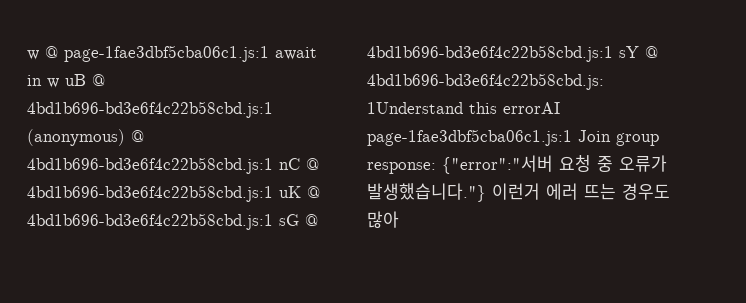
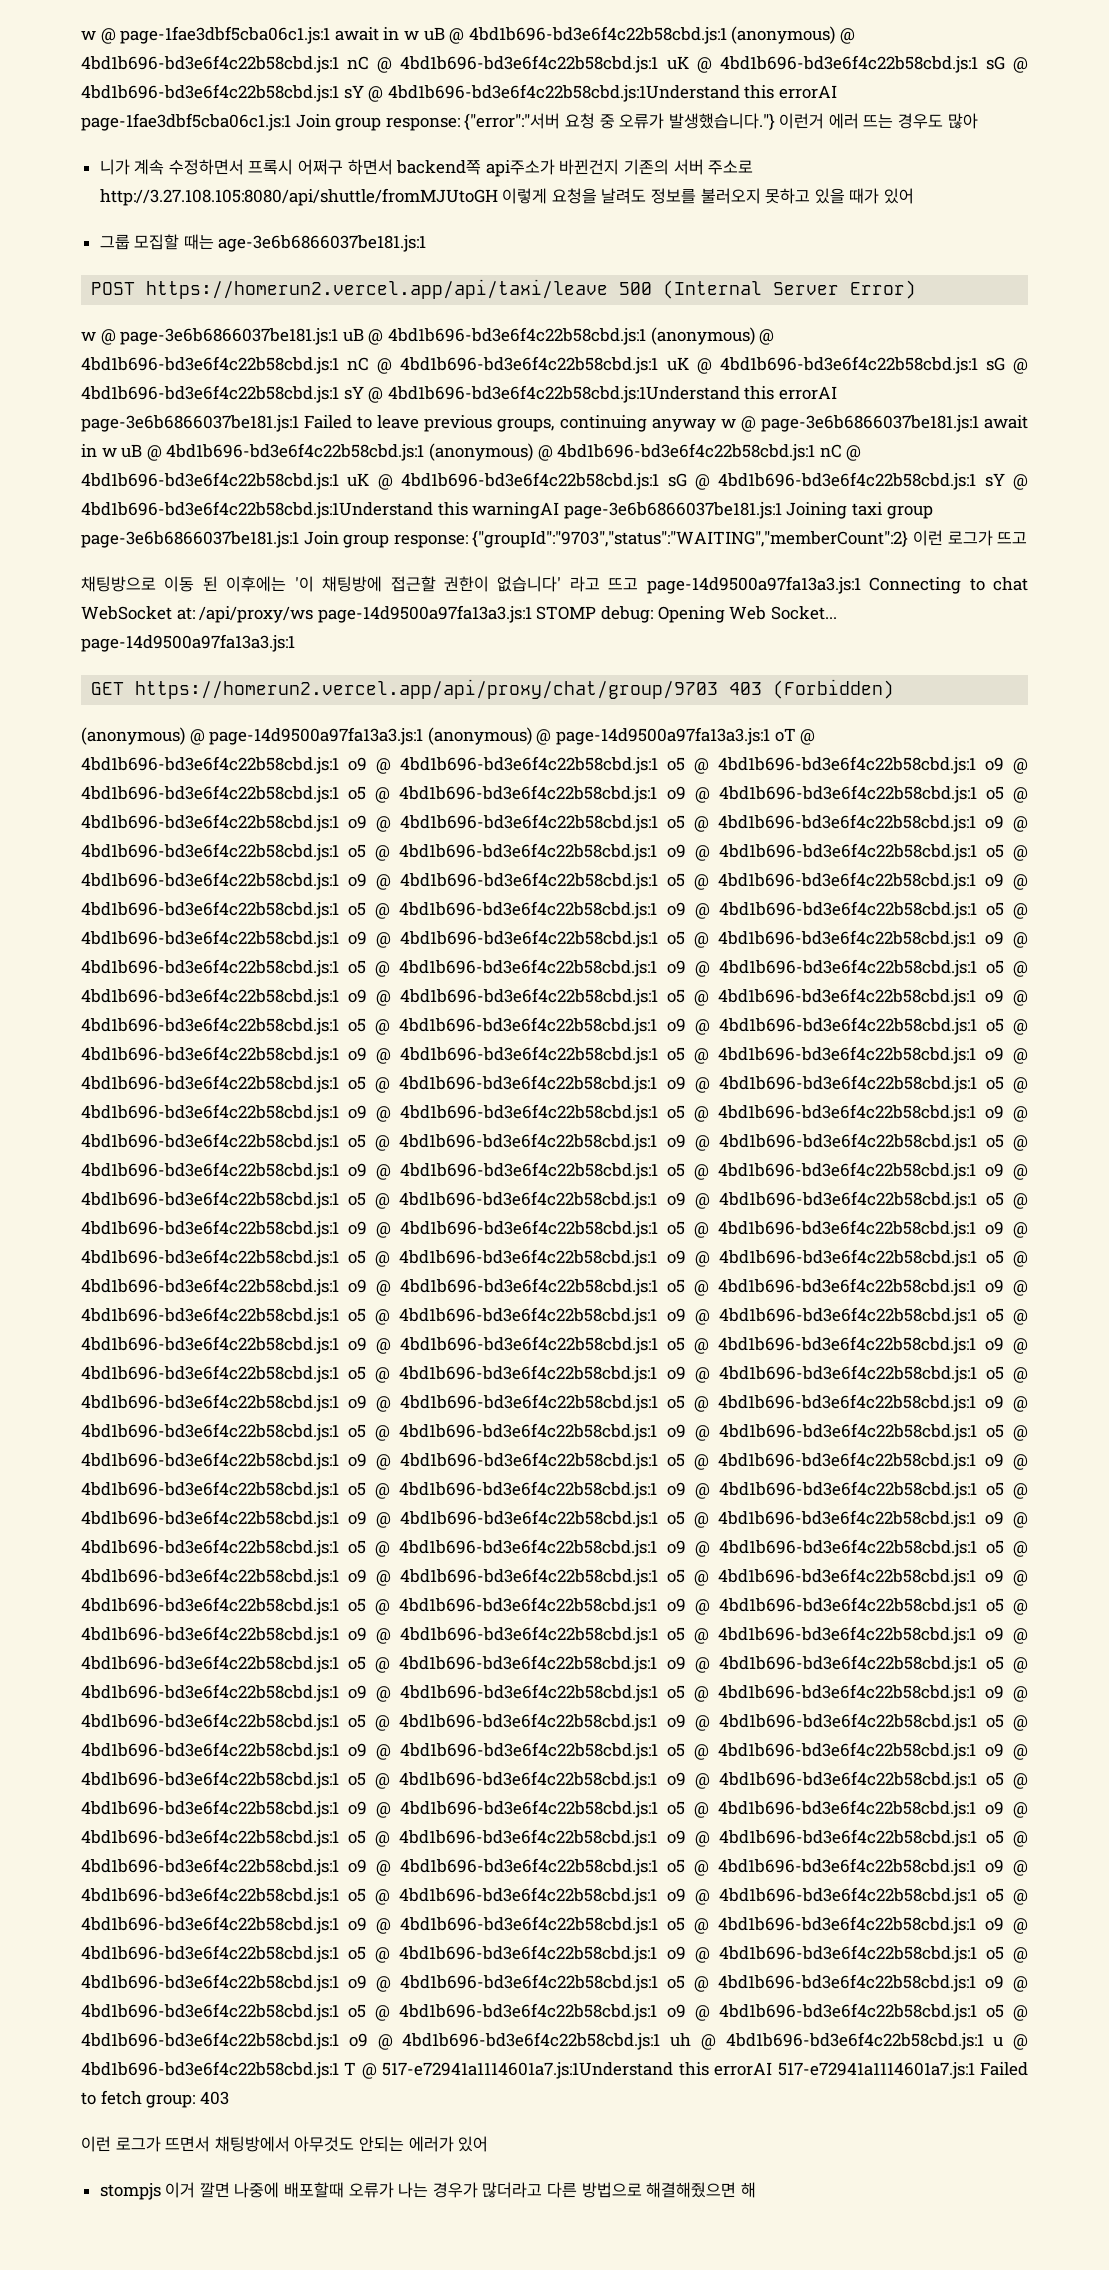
+ 니가 계속 수정하면서 프록시 어쩌구 하면서 backend쪽 api주소가 바뀐건지 기존의 서버 주소로 http://3.27.108.105:8080/api/shuttle/fromMJUtoGH 이렇게 요청을 날려도 정보를 불러오지 못하고 있을 때가 있어
+ 그룹 모집할 때는 age-3e6b6866037be181.js:1
+ POST https://homerun2.vercel.app/api/taxi/leave 500 (Internal Server Error)
+ w @ page-3e6b6866037be181.js:1 uB @ 4bd1b696-bd3e6f4c22b58cbd.js:1 (anonymous) @ 4bd1b696-bd3e6f4c22b58cbd.js:1 nC @ 4bd1b696-bd3e6f4c22b58cbd.js:1 uK @ 4bd1b696-bd3e6f4c22b58cbd.js:1 sG @ 4bd1b696-bd3e6f4c22b58cbd.js:1 sY @ 4bd1b696-bd3e6f4c22b58cbd.js:1Understand this errorAI page-3e6b6866037be181.js:1 Failed to leave previous groups, continuing anyway w @ page-3e6b6866037be181.js:1 await in w uB @ 4bd1b696-bd3e6f4c22b58cbd.js:1 (anonymous) @ 4bd1b696-bd3e6f4c22b58cbd.js:1 nC @ 4bd1b696-bd3e6f4c22b58cbd.js:1 uK @ 4bd1b696-bd3e6f4c22b58cbd.js:1 sG @ 4bd1b696-bd3e6f4c22b58cbd.js:1 sY @ 4bd1b696-bd3e6f4c22b58cbd.js:1Understand this warningAI page-3e6b6866037be181.js:1 Joining taxi group page-3e6b6866037be181.js:1 Join group response: {"groupId":"9703","status":"WAITING","memberCount":2} 이런 로그가 뜨고
+ 채팅방으로 이동 된 이후에는 '이 채팅방에 접근할 권한이 없습니다' 라고 뜨고 page-14d9500a97fa13a3.js:1 Connecting to chat WebSocket at: /api/proxy/ws page-14d9500a97fa13a3.js:1 STOMP debug: Opening Web Socket... page-14d9500a97fa13a3.js:1
+ GET https://homerun2.vercel.app/api/proxy/chat/group/9703 403 (Forbidden)
+ (anonymous) @ page-14d9500a97fa13a3.js:1 (anonymous) @ page-14d9500a97fa13a3.js:1 oT @ 4bd1b696-bd3e6f4c22b58cbd.js:1 o9 @ 4bd1b696-bd3e6f4c22b58cbd.js:1 o5 @ 4bd1b696-bd3e6f4c22b58cbd.js:1 o9 @ 4bd1b696-bd3e6f4c22b58cbd.js:1 o5 @ 4bd1b696-bd3e6f4c22b58cbd.js:1 o9 @ 4bd1b696-bd3e6f4c22b58cbd.js:1 o5 @ 4bd1b696-bd3e6f4c22b58cbd.js:1 o9 @ 4bd1b696-bd3e6f4c22b58cbd.js:1 o5 @ 4bd1b696-bd3e6f4c22b58cbd.js:1 o9 @ 4bd1b696-bd3e6f4c22b58cbd.js:1 o5 @ 4bd1b696-bd3e6f4c22b58cbd.js:1 o9 @ 4bd1b696-bd3e6f4c22b58cbd.js:1 o5 @ 4bd1b696-bd3e6f4c22b58cbd.js:1 o9 @ 4bd1b696-bd3e6f4c22b58cbd.js:1 o5 @ 4bd1b696-bd3e6f4c22b58cbd.js:1 o9 @ 4bd1b696-bd3e6f4c22b58cbd.js:1 o5 @ 4bd1b696-bd3e6f4c22b58cbd.js:1 o9 @ 4bd1b696-bd3e6f4c22b58cbd.js:1 o5 @ 4bd1b696-bd3e6f4c22b58cbd.js:1 o9 @ 4bd1b696-bd3e6f4c22b58cbd.js:1 o5 @ 4bd1b696-bd3e6f4c22b58cbd.js:1 o9 @ 4bd1b696-bd3e6f4c22b58cbd.js:1 o5 @ 4bd1b696-bd3e6f4c22b58cbd.js:1 o9 @ 4bd1b696-bd3e6f4c22b58cbd.js:1 o5 @ 4bd1b696-bd3e6f4c22b58cbd.js:1 o9 @ 4bd1b696-bd3e6f4c22b58cbd.js:1 o5 @ 4bd1b696-bd3e6f4c22b58cbd.js:1 o9 @ 4bd1b696-bd3e6f4c22b58cbd.js:1 o5 @ 4bd1b696-bd3e6f4c22b58cbd.js:1 o9 @ 4bd1b696-bd3e6f4c22b58cbd.js:1 o5 @ 4bd1b696-bd3e6f4c22b58cbd.js:1 o9 @ 4bd1b696-bd3e6f4c22b58cbd.js:1 o5 @ 4bd1b696-bd3e6f4c22b58cbd.js:1 o9 @ 4bd1b696-bd3e6f4c22b58cbd.js:1 o5 @ 4bd1b696-bd3e6f4c22b58cbd.js:1 o9 @ 4bd1b696-bd3e6f4c22b58cbd.js:1 o5 @ 4bd1b696-bd3e6f4c22b58cbd.js:1 o9 @ 4bd1b696-bd3e6f4c22b58cbd.js:1 o5 @ 4bd1b696-bd3e6f4c22b58cbd.js:1 o9 @ 4bd1b696-bd3e6f4c22b58cbd.js:1 o5 @ 4bd1b696-bd3e6f4c22b58cbd.js:1 o9 @ 4bd1b696-bd3e6f4c22b58cbd.js:1 o5 @ 4bd1b696-bd3e6f4c22b58cbd.js:1 o9 @ 4bd1b696-bd3e6f4c22b58cbd.js:1 o5 @ 4bd1b696-bd3e6f4c22b58cbd.js:1 o9 @ 4bd1b696-bd3e6f4c22b58cbd.js:1 o5 @ 4bd1b696-bd3e6f4c22b58cbd.js:1 o9 @ 4bd1b696-bd3e6f4c22b58cbd.js:1 o5 @ 4bd1b696-bd3e6f4c22b58cbd.js:1 o9 @ 4bd1b696-bd3e6f4c22b58cbd.js:1 o5 @ 4bd1b696-bd3e6f4c22b58cbd.js:1 o9 @ 4bd1b696-bd3e6f4c22b58cbd.js:1 o5 @ 4bd1b696-bd3e6f4c22b58cbd.js:1 o9 @ 4bd1b696-bd3e6f4c22b58cbd.js:1 o5 @ 4bd1b696-bd3e6f4c22b58cbd.js:1 o9 @ 4bd1b696-bd3e6f4c22b58cbd.js:1 o5 @ 4bd1b696-bd3e6f4c22b58cbd.js:1 o9 @ 4bd1b696-bd3e6f4c22b58cbd.js:1 o5 @ 4bd1b696-bd3e6f4c22b58cbd.js:1 o9 @ 4bd1b696-bd3e6f4c22b58cbd.js:1 o5 @ 4bd1b696-bd3e6f4c22b58cbd.js:1 o9 @ 4bd1b696-bd3e6f4c22b58cbd.js:1 o5 @ 4bd1b696-bd3e6f4c22b58cbd.js:1 o9 @ 4bd1b696-bd3e6f4c22b58cbd.js:1 o5 @ 4bd1b696-bd3e6f4c22b58cbd.js:1 o9 @ 4bd1b696-bd3e6f4c22b58cbd.js:1 o5 @ 4bd1b696-bd3e6f4c22b58cbd.js:1 o9 @ 4bd1b696-bd3e6f4c22b58cbd.js:1 o5 @ 4bd1b696-bd3e6f4c22b58cbd.js:1 o9 @ 4bd1b696-bd3e6f4c22b58cbd.js:1 o5 @ 4bd1b696-bd3e6f4c22b58cbd.js:1 o9 @ 4bd1b696-bd3e6f4c22b58cbd.js:1 o5 @ 4bd1b696-bd3e6f4c22b58cbd.js:1 o9 @ 4bd1b696-bd3e6f4c22b58cbd.js:1 o5 @ 4bd1b696-bd3e6f4c22b58cbd.js:1 o9 @ 4bd1b696-bd3e6f4c22b58cbd.js:1 o5 @ 4bd1b696-bd3e6f4c22b58cbd.js:1 o9 @ 4bd1b696-bd3e6f4c22b58cbd.js:1 o5 @ 4bd1b696-bd3e6f4c22b58cbd.js:1 o9 @ 4bd1b696-bd3e6f4c22b58cbd.js:1 o5 @ 4bd1b696-bd3e6f4c22b58cbd.js:1 o9 @ 4bd1b696-bd3e6f4c22b58cbd.js:1 o5 @ 4bd1b696-bd3e6f4c22b58cbd.js:1 o9 @ 4bd1b696-bd3e6f4c22b58cbd.js:1 o5 @ 4bd1b696-bd3e6f4c22b58cbd.js:1 o9 @ 4bd1b696-bd3e6f4c22b58cbd.js:1 o5 @ 4bd1b696-bd3e6f4c22b58cbd.js:1 o9 @ 4bd1b696-bd3e6f4c22b58cbd.js:1 o5 @ 4bd1b696-bd3e6f4c22b58cbd.js:1 o9 @ 4bd1b696-bd3e6f4c22b58cbd.js:1 o5 @ 4bd1b696-bd3e6f4c22b58cbd.js:1 o9 @ 4bd1b696-bd3e6f4c22b58cbd.js:1 o5 @ 4bd1b696-bd3e6f4c22b58cbd.js:1 o9 @ 4bd1b696-bd3e6f4c22b58cbd.js:1 o5 @ 4bd1b696-bd3e6f4c22b58cbd.js:1 o9 @ 4bd1b696-bd3e6f4c22b58cbd.js:1 o5 @ 4bd1b696-bd3e6f4c22b58cbd.js:1 o9 @ 4bd1b696-bd3e6f4c22b58cbd.js:1 o5 @ 4bd1b696-bd3e6f4c22b58cbd.js:1 o9 @ 4bd1b696-bd3e6f4c22b58cbd.js:1 o5 @ 4bd1b696-bd3e6f4c22b58cbd.js:1 o9 @ 4bd1b696-bd3e6f4c22b58cbd.js:1 o5 @ 4bd1b696-bd3e6f4c22b58cbd.js:1 o9 @ 4bd1b696-bd3e6f4c22b58cbd.js:1 o5 @ 4bd1b696-bd3e6f4c22b58cbd.js:1 o9 @ 4bd1b696-bd3e6f4c22b58cbd.js:1 o5 @ 4bd1b696-bd3e6f4c22b58cbd.js:1 o9 @ 4bd1b696-bd3e6f4c22b58cbd.js:1 o5 @ 4bd1b696-bd3e6f4c22b58cbd.js:1 o9 @ 4bd1b696-bd3e6f4c22b58cbd.js:1 o5 @ 4bd1b696-bd3e6f4c22b58cbd.js:1 o9 @ 4bd1b696-bd3e6f4c22b58cbd.js:1 o5 @ 4bd1b696-bd3e6f4c22b58cbd.js:1 o9 @ 4bd1b696-bd3e6f4c22b58cbd.js:1 o5 @ 4bd1b696-bd3e6f4c22b58cbd.js:1 o9 @ 4bd1b696-bd3e6f4c22b58cbd.js:1 o5 @ 4bd1b696-bd3e6f4c22b58cbd.js:1 o9 @ 4bd1b696-bd3e6f4c22b58cbd.js:1 o5 @ 4bd1b696-bd3e6f4c22b58cbd.js:1 o9 @ 4bd1b696-bd3e6f4c22b58cbd.js:1 o5 @ 4bd1b696-bd3e6f4c22b58cbd.js:1 o9 @ 4bd1b696-bd3e6f4c22b58cbd.js:1 o5 @ 4bd1b696-bd3e6f4c22b58cbd.js:1 o9 @ 4bd1b696-bd3e6f4c22b58cbd.js:1 o5 @ 4bd1b696-bd3e6f4c22b58cbd.js:1 o9 @ 4bd1b696-bd3e6f4c22b58cbd.js:1 o5 @ 4bd1b696-bd3e6f4c22b58cbd.js:1 o9 @ 4bd1b696-bd3e6f4c22b58cbd.js:1 o5 @ 4bd1b696-bd3e6f4c22b58cbd.js:1 o9 @ 4bd1b696-bd3e6f4c22b58cbd.js:1 o5 @ 4bd1b696-bd3e6f4c22b58cbd.js:1 o9 @ 4bd1b696-bd3e6f4c22b58cbd.js:1 o5 @ 4bd1b696-bd3e6f4c22b58cbd.js:1 o9 @ 4bd1b696-bd3e6f4c22b58cbd.js:1 uh @ 4bd1b696-bd3e6f4c22b58cbd.js:1 u @ 4bd1b696-bd3e6f4c22b58cbd.js:1 T @ 517-e72941a1114601a7.js:1Understand this errorAI 517-e72941a1114601a7.js:1 Failed to fetch group: 403
+ 이런 로그가 뜨면서 채팅방에서 아무것도 안되는 에러가 있어
+ stompjs 이거 깔면 나중에 배포할때 오류가 나는 경우가 많더라고 다른 방법으로 해결해줬으면 해

